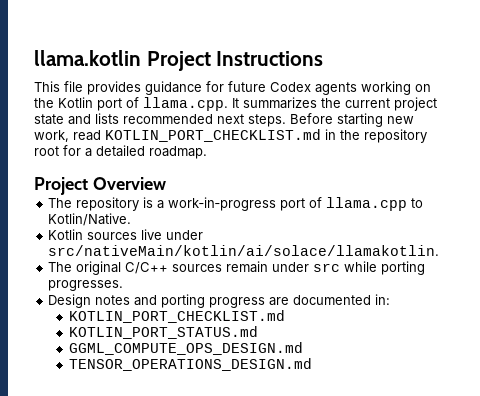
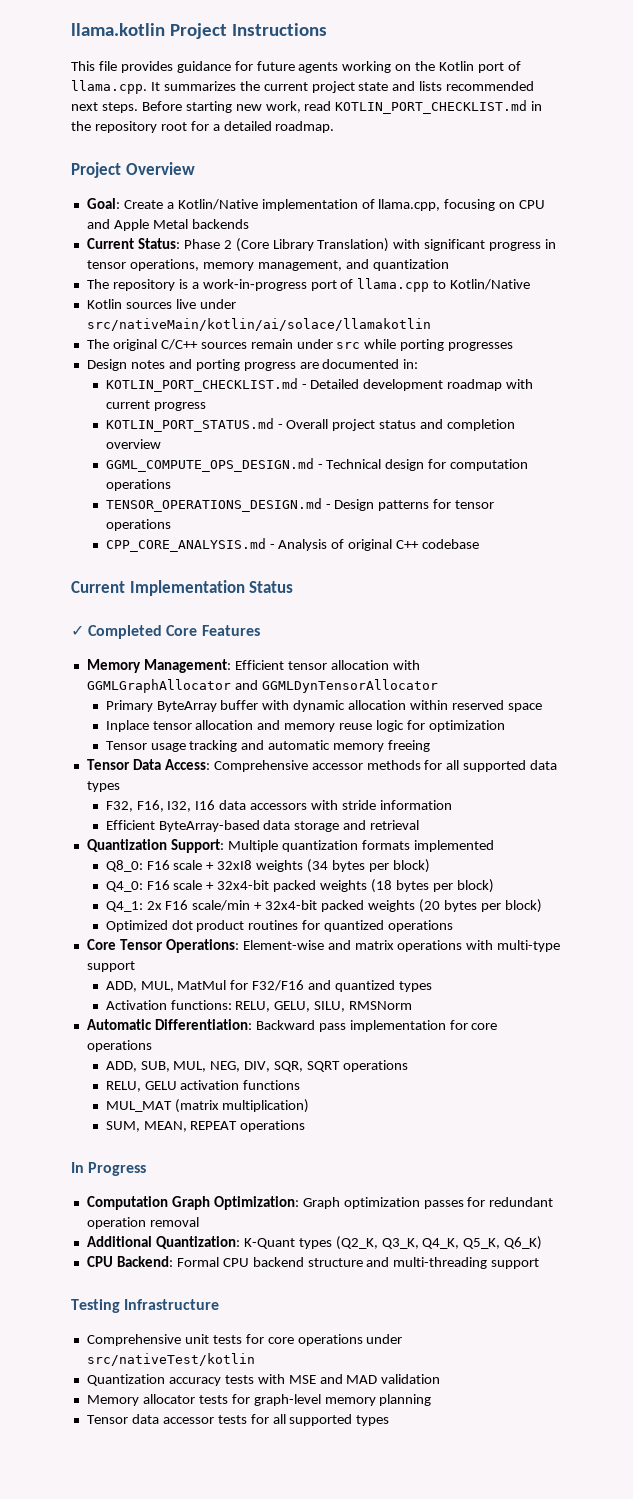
- This file provides guidance for future Codex agents working on the Kotlin port of llama.cpp. It summarizes the current project state and lists recommended next steps.
+ This file provides guidance for future agents working on the Kotlin port of llama.cpp. It summarizes the current project state and lists recommended next steps.
+ Goal: Create a Kotlin/Native implementation of llama.cpp, focusing on CPU and Apple Metal backends
+ Current Status: Phase 2 (Core Library Translation) with significant progress in tensor operations, memory management, and quantization
- The repository is a work‐in‐progress port of llama.cpp to Kotlin/Native.
+ The repository is a work‐in‐progress port of llama.cpp to Kotlin/Native
- Kotlin sources live under src/nativeMain/kotlin/ai/solace/llamakotlin.
+ Kotlin sources live under src/nativeMain/kotlin/ai/solace/llamakotlin
- The original C/C++ sources remain under src while porting progresses.
+ The original C/C++ sources remain under src while porting progresses
  Design notes and porting progress are documented in:
- KOTLIN_PORT_CHECKLIST.md
- KOTLIN_PORT_STATUS.md
- GGML_COMPUTE_OPS_DESIGN.md
- TENSOR_OPERATIONS_DESIGN.md
+ KOTLIN_PORT_CHECKLIST.md - Detailed development roadmap with current progress
+ KOTLIN_PORT_STATUS.md - Overall project status and completion overview
+ GGML_COMPUTE_OPS_DESIGN.md - Technical design for computation operations
+ TENSOR_OPERATIONS_DESIGN.md - Design patterns for tensor operations
+ CPP_CORE_ANALYSIS.md - Analysis of original C++ codebase
+ Current Implementation Status
+ ✓ Completed Core Features
+ Memory Management: Efficient tensor allocation with GGMLGraphAllocator and GGMLDynTensorAllocator
+ Primary ByteArray buffer with dynamic allocation within reserved space
+ Inplace tensor allocation and memory reuse logic for optimization
+ Tensor usage tracking and automatic memory freeing
+ Tensor Data Access: Comprehensive accessor methods for all supported data types
+ F32, F16, I32, I16 data accessors with stride information
+ Efficient ByteArray-based data storage and retrieval
+ Quantization Support: Multiple quantization formats implemented
+ Q8_0: F16 scale + 32xI8 weights (34 bytes per block)
+ Q4_0: F16 scale + 32x4-bit packed weights (18 bytes per block)
+ Q4_1: 2x F16 scale/min + 32x4-bit packed weights (20 bytes per block)
+ Optimized dot product routines for quantized operations
+ Core Tensor Operations: Element-wise and matrix operations with multi-type support
+ ADD, MUL, MatMul for F32/F16 and quantized types
+ Activation functions: RELU, GELU, SILU, RMSNorm
+ Automatic Differentiation: Backward pass implementation for core operations
+ ADD, SUB, MUL, NEG, DIV, SQR, SQRT operations
+ RELU, GELU activation functions
+ MUL_MAT (matrix multiplication)
+ SUM, MEAN, REPEAT operations
+ In Progress
+ Computation Graph Optimization: Graph optimization passes for redundant operation removal
+ Additional Quantization: K-Quant types (Q2_K, Q3_K, Q4_K, Q5_K, Q6_K)
+ CPU Backend: Formal CPU backend structure and multi-threading support
+ Testing Infrastructure
+ Comprehensive unit tests for core operations under src/nativeTest/kotlin
+ Quantization accuracy tests with MSE and MAD validation
+ Memory allocator tests for graph-level memory planning
+ Tensor data accessor tests for all supported types

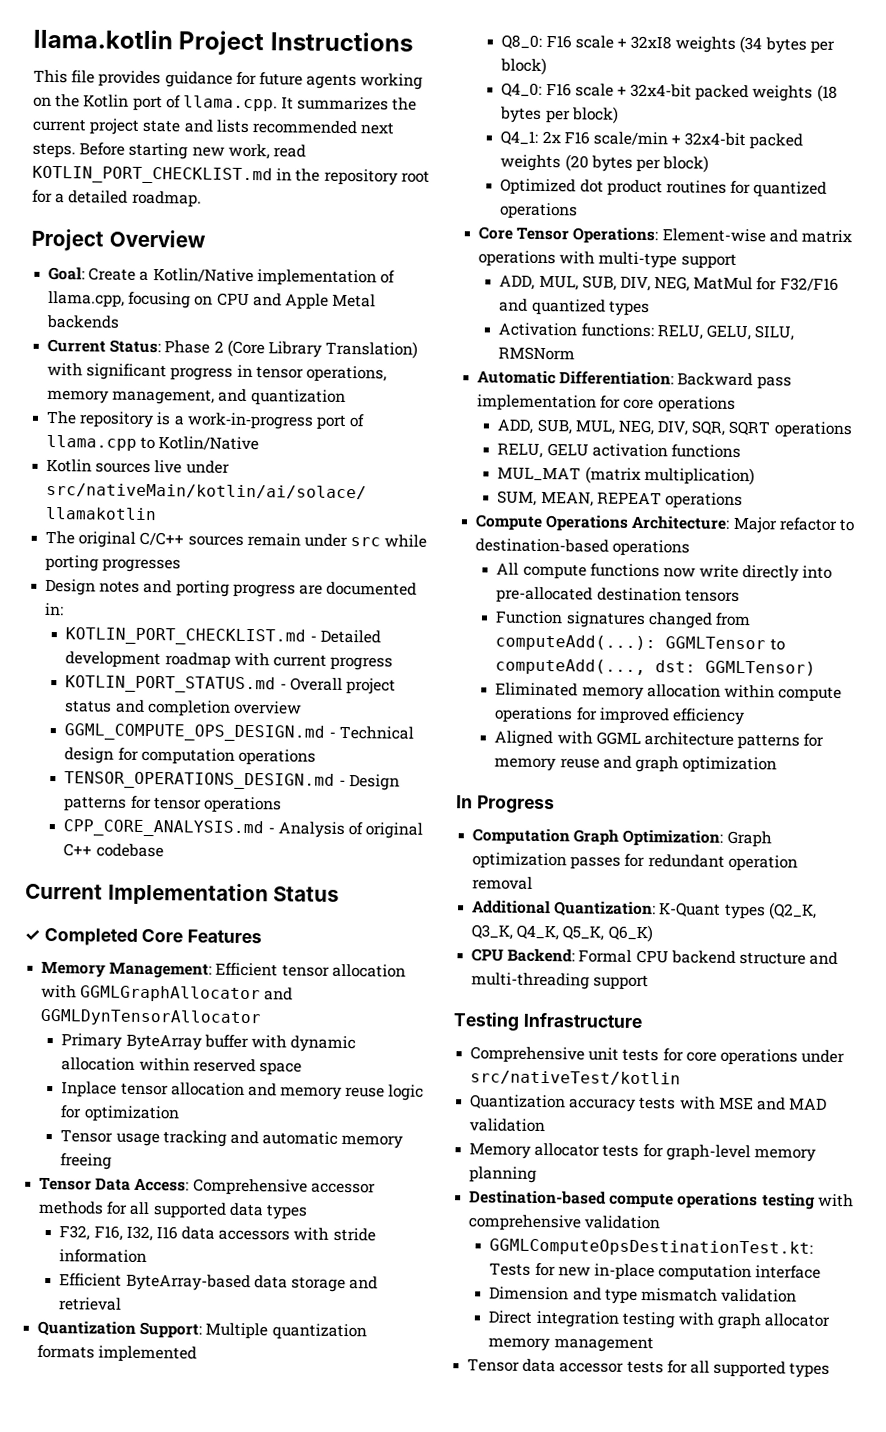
- ADD, MUL, MatMul for F32/F16 and quantized types
+ ADD, MUL, SUB, DIV, NEG, MatMul for F32/F16 and quantized types
+ Compute Operations Architecture: Major refactor to destination-based operations
+ All compute functions now write directly into pre-allocated destination tensors
+ Function signatures changed from computeAdd(...): GGMLTensor to computeAdd(..., dst: GGMLTensor)
+ Eliminated memory allocation within compute operations for improved efficiency
+ Aligned with GGML architecture patterns for memory reuse and graph optimization
+ Destination-based compute operations testing with comprehensive validation
+ GGMLComputeOpsDestinationTest.kt: Tests for new in-place computation interface
+ Dimension and type mismatch validation
+ Direct integration testing with graph allocator memory management

